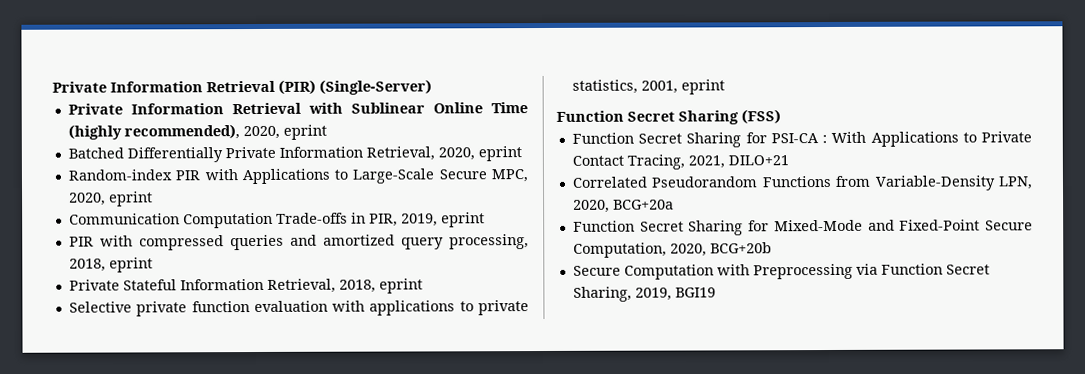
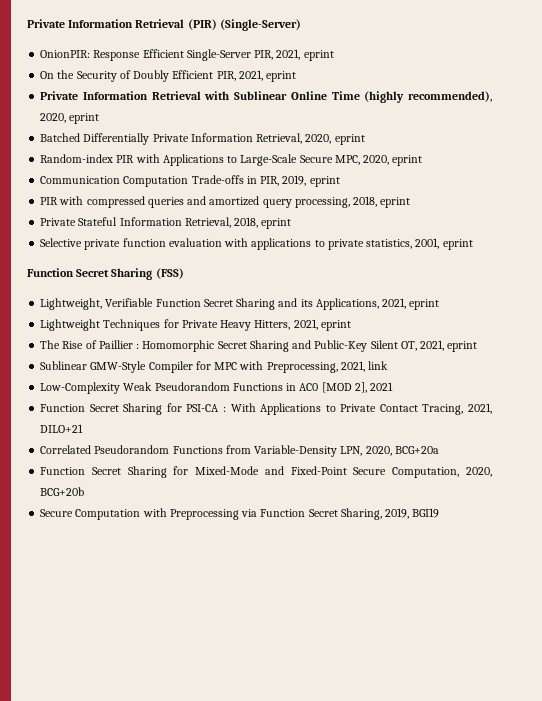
+ OnionPIR: Response Efficient Single-Server PIR, 2021, eprint
+ On the Security of Doubly Efficient PIR, 2021, eprint
+ Lightweight, Verifiable Function Secret Sharing and its Applications, 2021, eprint
+ Lightweight Techniques for Private Heavy Hitters, 2021, eprint
+ The Rise of Paillier : Homomorphic Secret Sharing and Public-Key Silent OT, 2021, eprint
+ Sublinear GMW-Style Compiler for MPC with Preprocessing, 2021, link
+ Low-Complexity Weak Pseudorandom Functions in AC0 [MOD 2], 2021

